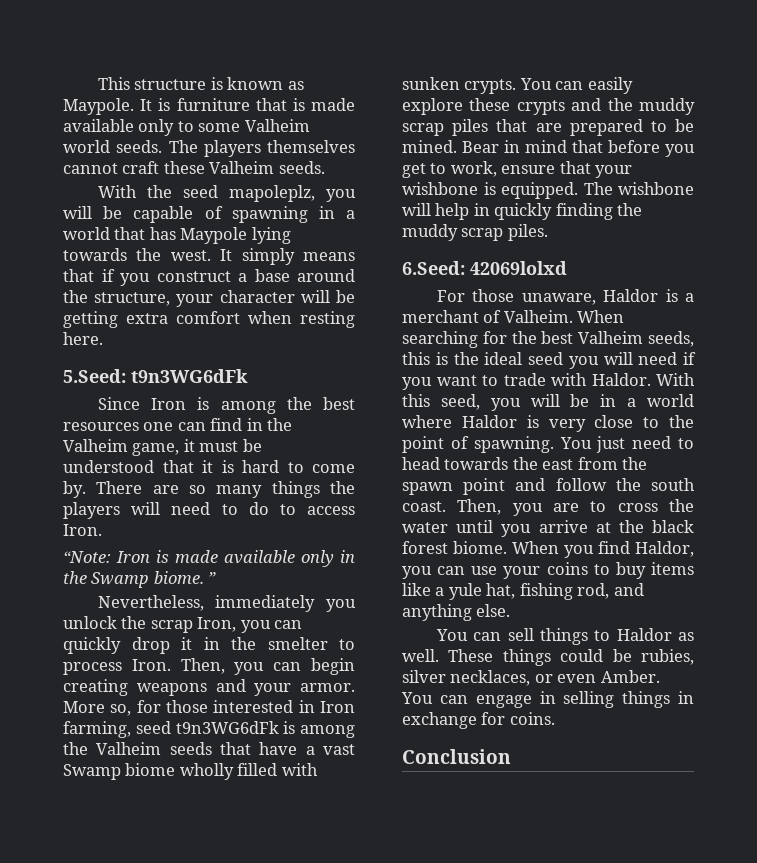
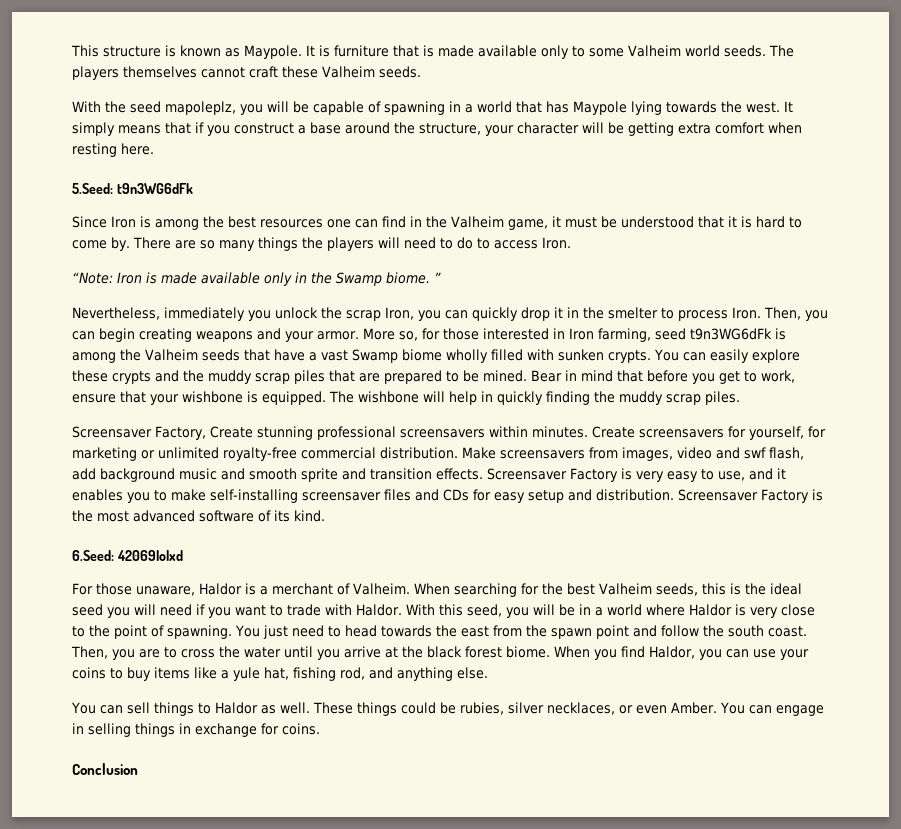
+ Screensaver Factory, Create stunning professional screensavers within minutes. Create screensavers for yourself, for marketing or unlimited royalty-free commercial distribution. Make screensavers from images, video and swf flash, add background music and smooth sprite and transition effects. Screensaver Factory is very easy to use, and it enables you to make self-installing screensaver files and CDs for easy setup and distribution. Screensaver Factory is the most advanced software of its kind.

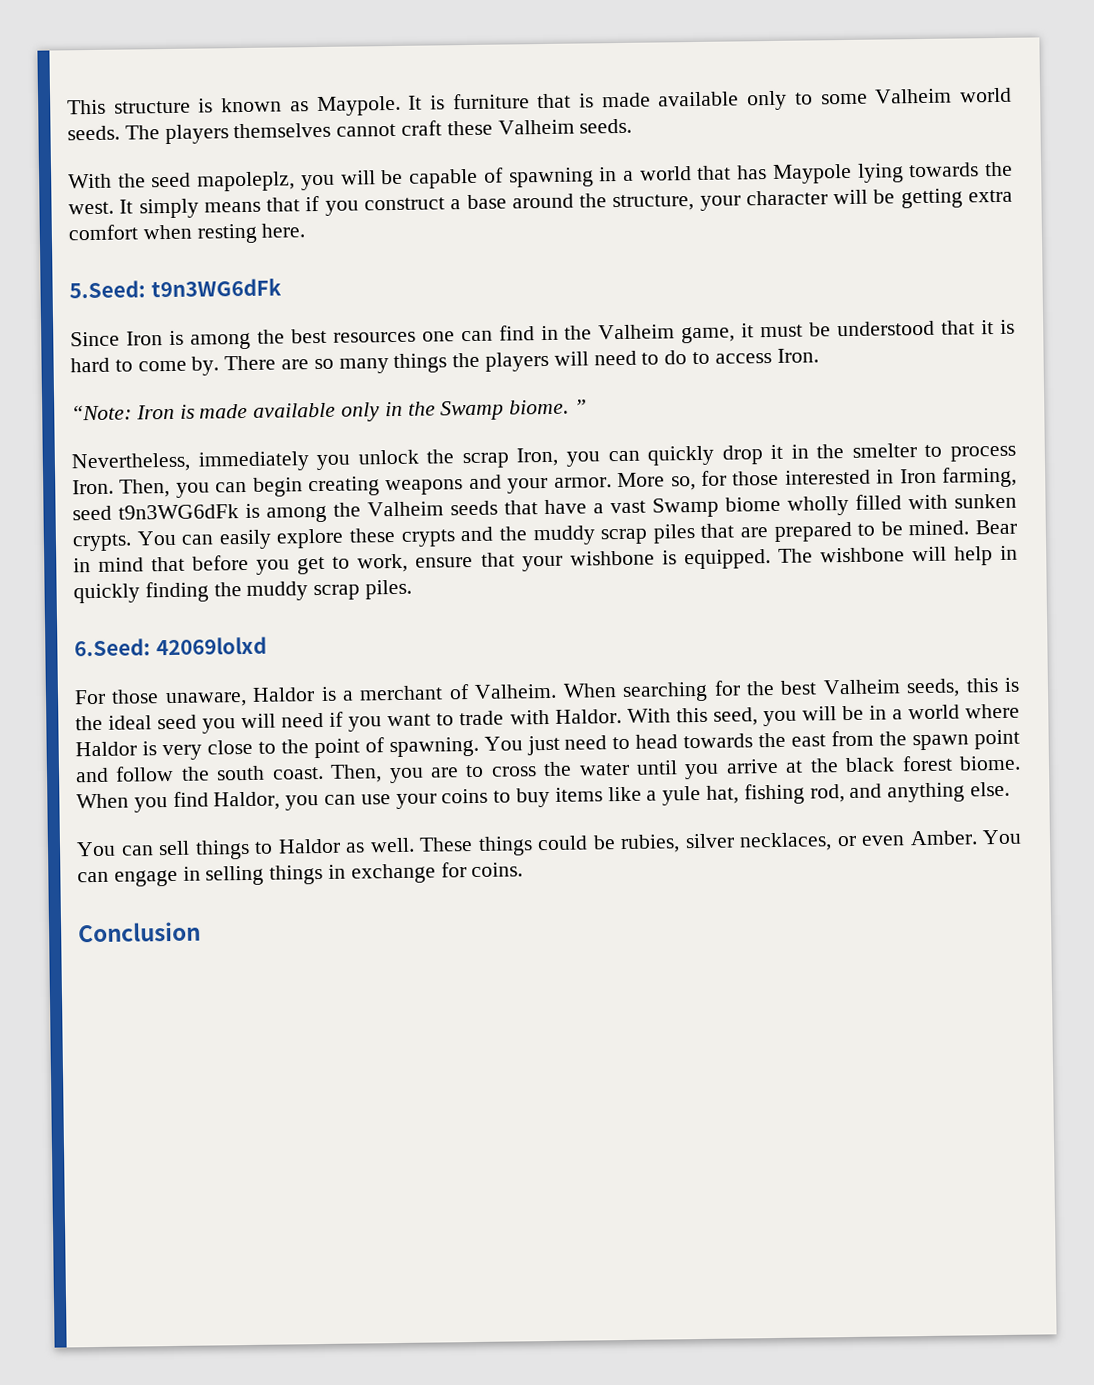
- Screensaver Factory, Create stunning professional screensavers within minutes. Create screensavers for yourself, for marketing or unlimited royalty-free commercial distribution. Make screensavers from images, video and swf flash, add background music and smooth sprite and transition effects. Screensaver Factory is very easy to use, and it enables you to make self-installing screensaver files and CDs for easy setup and distribution. Screensaver Factory is the most advanced software of its kind.

